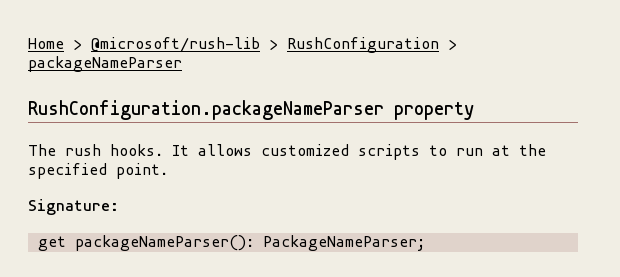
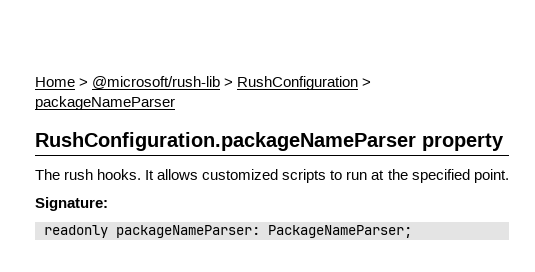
- get packageNameParser(): PackageNameParser;
+ readonly packageNameParser: PackageNameParser;

